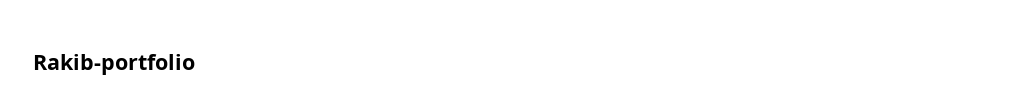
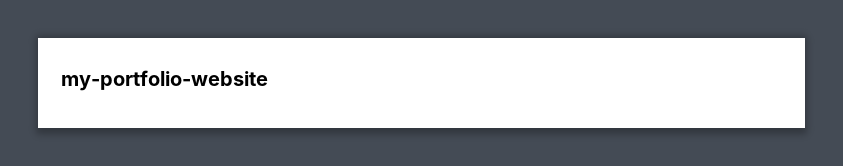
- Rakib-portfolio
+ my-portfolio-website

